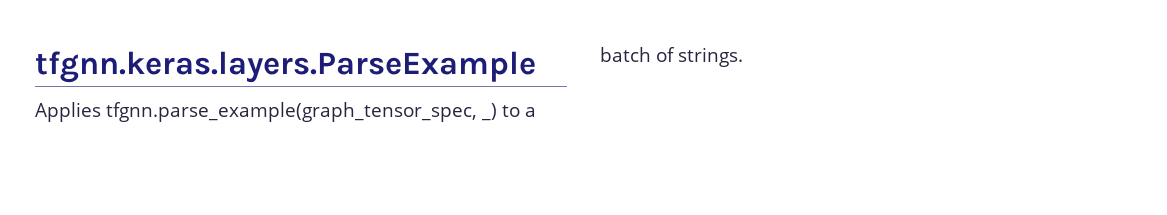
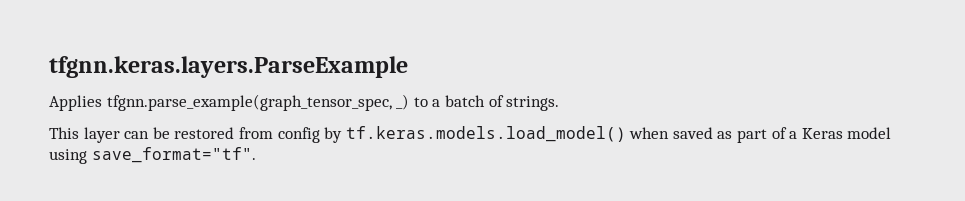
+ This layer can be restored from config by tf.keras.models.load_model() when saved as part of a Keras model using save_format="tf".

